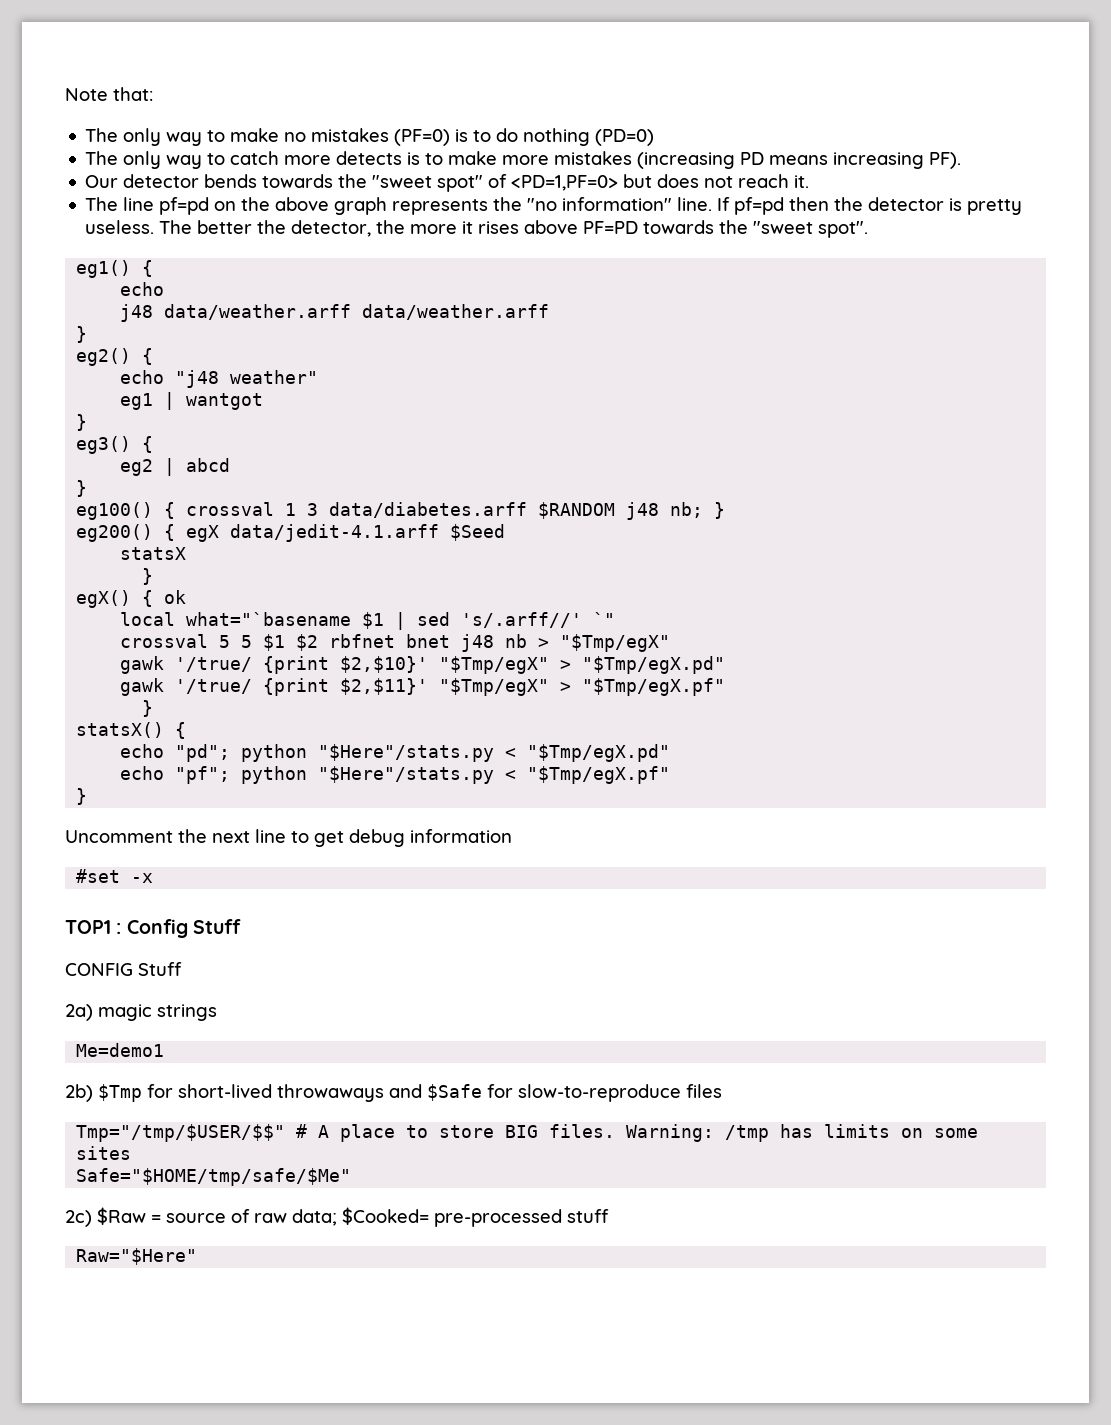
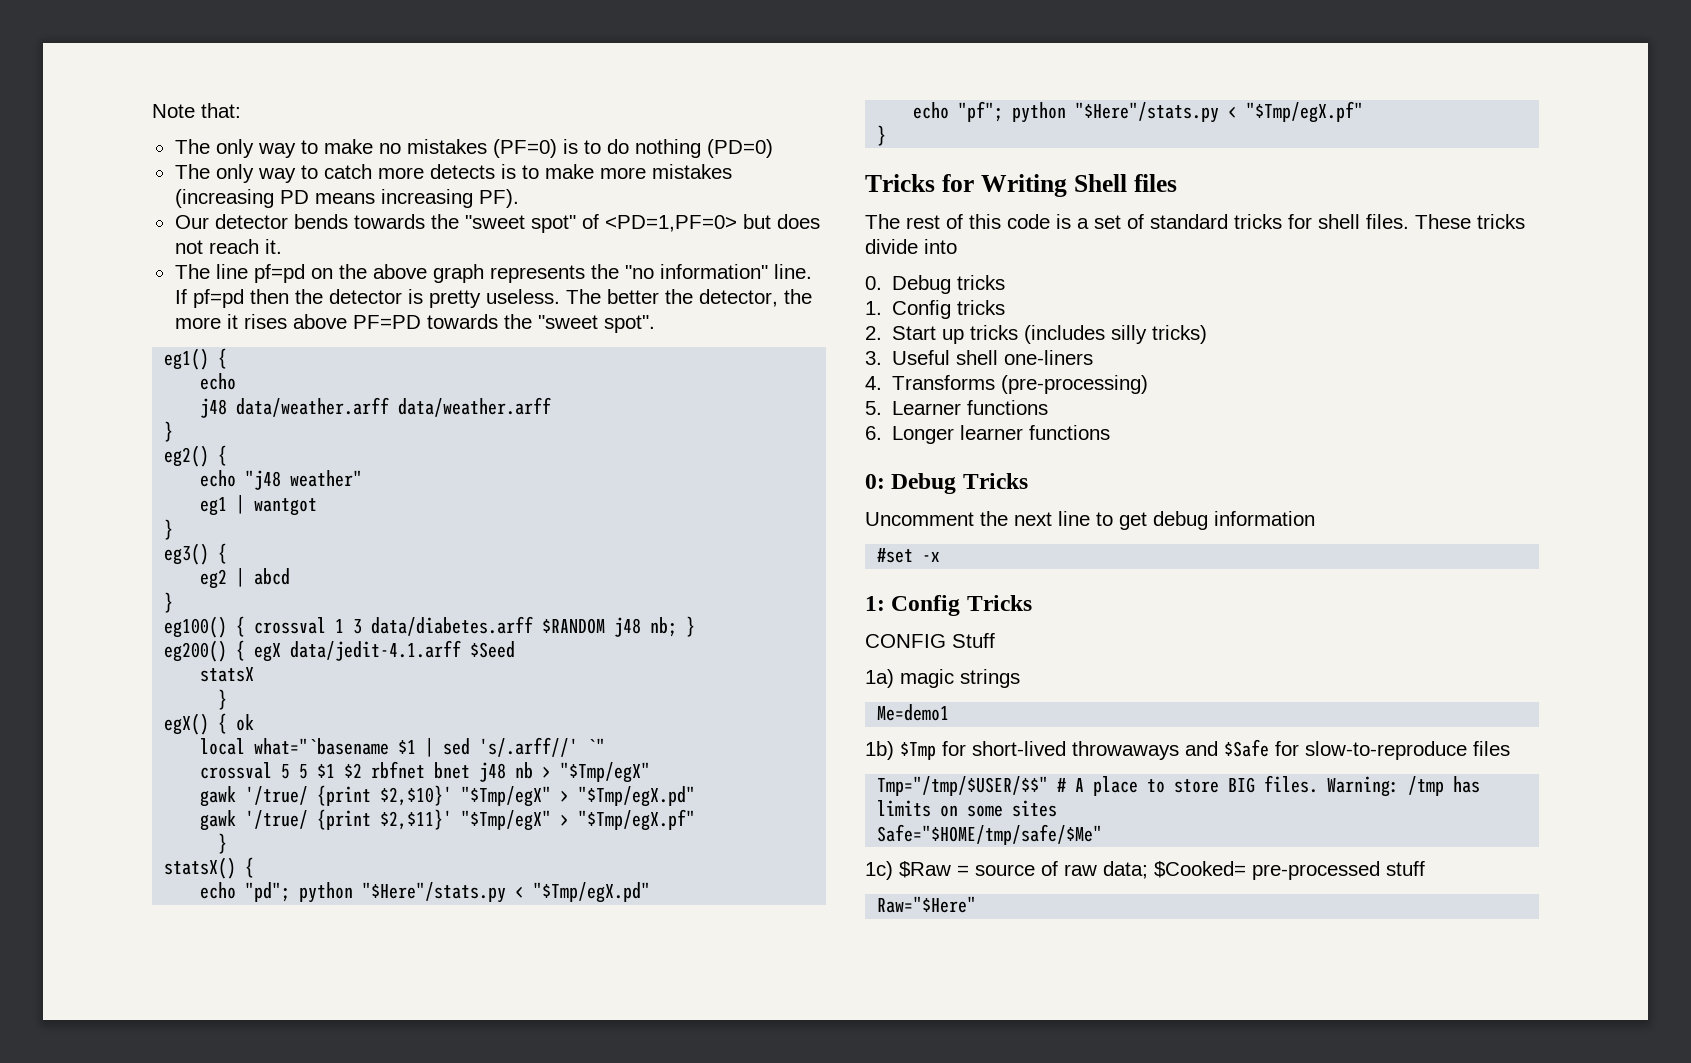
+ Tricks for Writing Shell files
+ The rest of this code is a set of standard tricks for shell files. These tricks divide into
+ 0. Debug tricks
+ 1. Config tricks
+ 2. Start up tricks (includes silly tricks)
+ 3. Useful shell one-liners
+ 4. Transforms (pre-processing)
+ 5. Learner functions
+ 6. Longer learner functions
+ 0: Debug Tricks
- TOP1 : Config Stuff
+ 1: Config Tricks
- 2a) magic strings
+ 1a) magic strings
- 2b) $Tmp for short-lived throwaways and $Safe for slow-to-reproduce files
+ 1b) $Tmp for short-lived throwaways and $Safe for slow-to-reproduce files
- 2c) $Raw = source of raw data; $Cooked= pre-processed stuff
+ 1c) $Raw = source of raw data; $Cooked= pre-processed stuff

